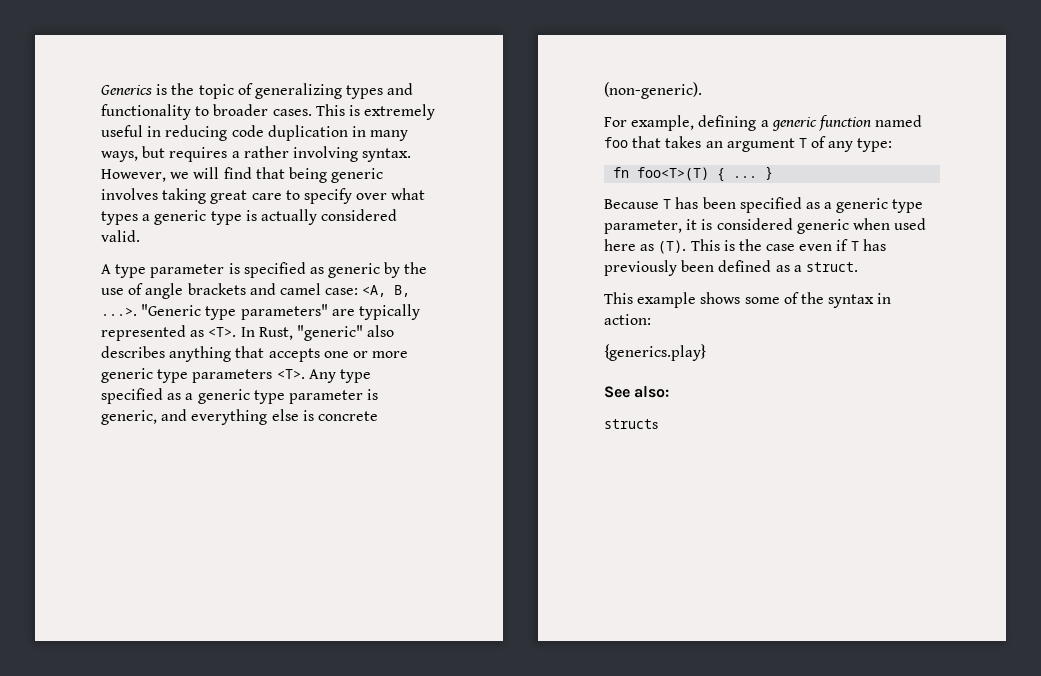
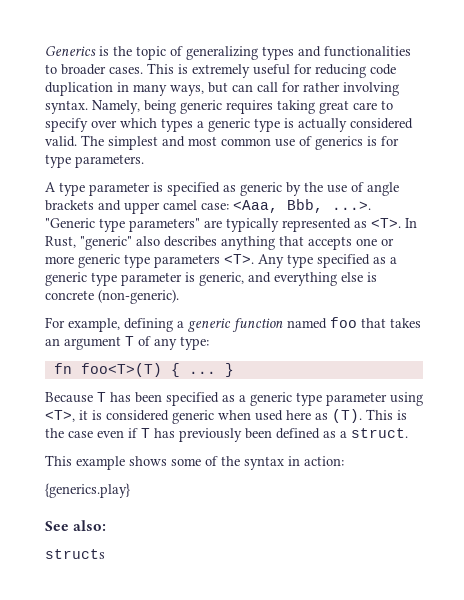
- Generics is the topic of generalizing types and functionality to broader cases.
+ Generics is the topic of generalizing types and functionalities to broader cases.
- This is extremely useful in reducing code duplication in many ways, but requires a rather involving syntax. However, we will find that being generic involves taking great care to specify over what types a generic type is actually considered valid.
+ This is extremely useful for reducing code duplication in many ways, but can call for rather involving syntax. Namely, being generic requires taking great care to specify over which types a generic type is actually considered valid. The simplest and most common use of generics is for type parameters.
- A type parameter is specified as generic by the use of angle brackets and camel case: <A, B, ...>. "Generic type parameters" are typically represented as <T>.
+ A type parameter is specified as generic by the use of angle brackets and upper camel case: <Aaa, Bbb, ...>. "Generic type parameters" are typically represented as <T>.
- Because T has been specified as a generic type parameter, it is considered generic when used here as (T). This is the case even if T has previously been defined as a struct.
+ Because T has been specified as a generic type parameter using <T>, it is considered generic when used here as (T). This is the case even if T has previously been defined as a struct.

